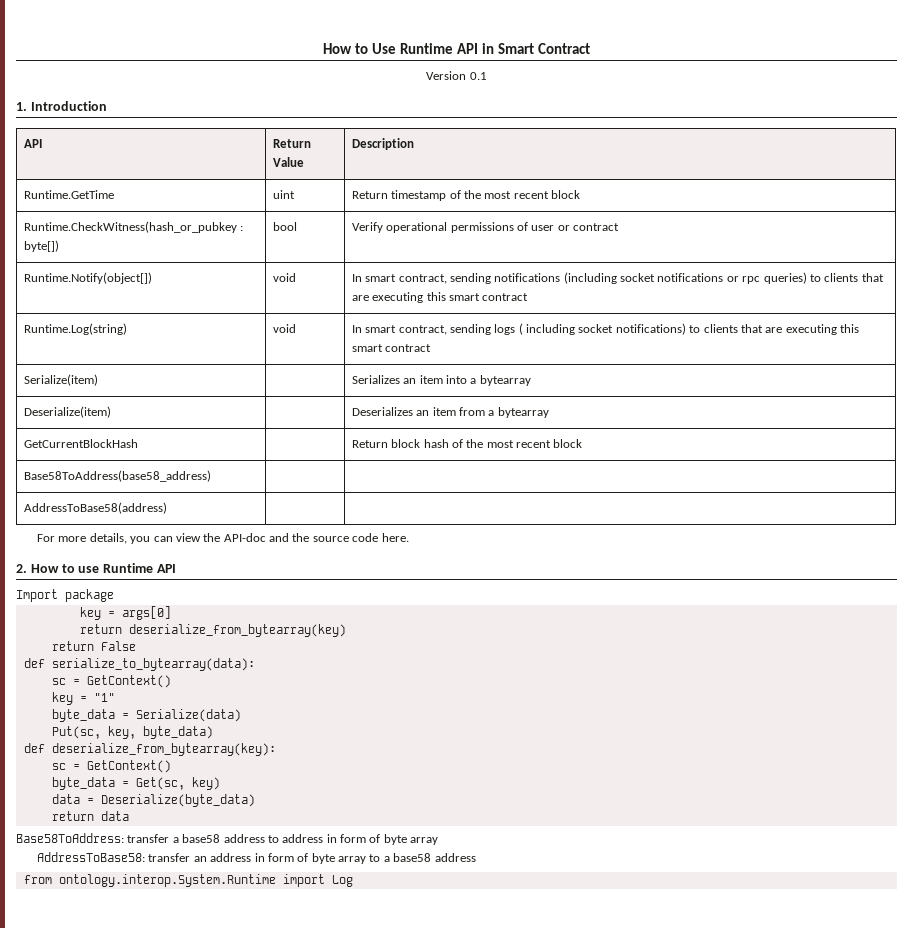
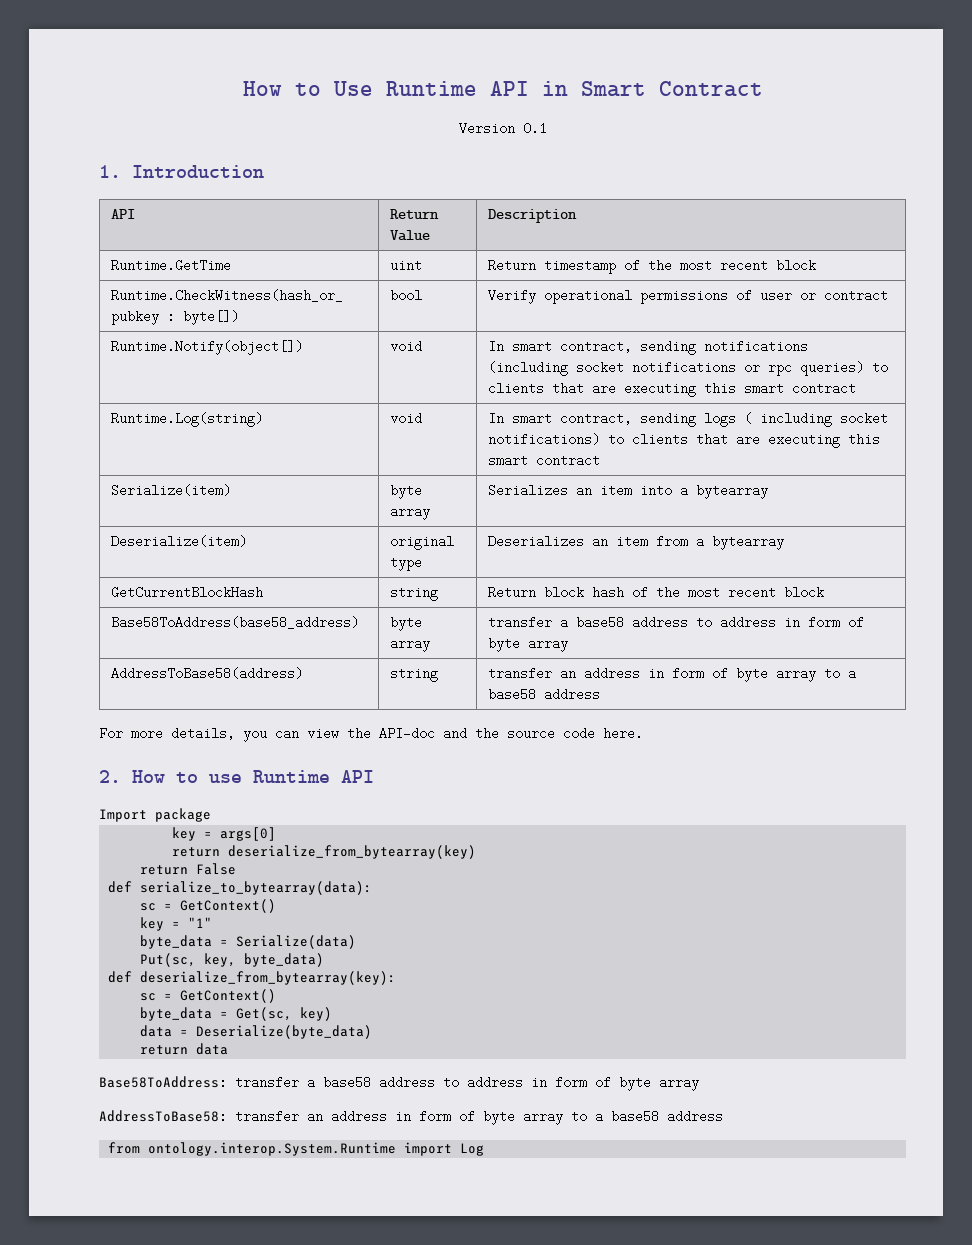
- Serialize(item) | | Serializes an item into a bytearray
+ Serialize(item) | byte array | Serializes an item into a bytearray
- Deserialize(item) | | Deserializes an item from a bytearray
+ Deserialize(item) | original type | Deserializes an item from a bytearray
- GetCurrentBlockHash | | Return block hash of the most recent block
+ GetCurrentBlockHash | string | Return block hash of the most recent block
- Base58ToAddress(base58_address) | |
- AddressToBase58(address) | |
+ Base58ToAddress(base58_address) | byte array | transfer a base58 address to address in form of byte array
+ AddressToBase58(address) | string | transfer an address in form of byte array to a base58 address

